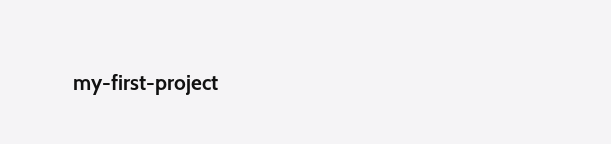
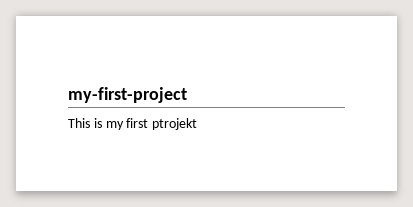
+ This is my first ptrojekt

